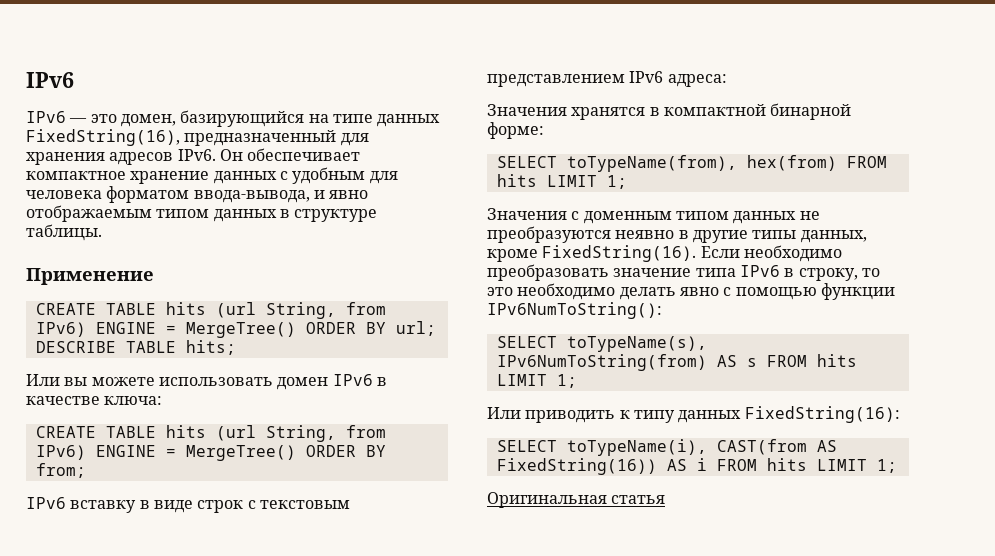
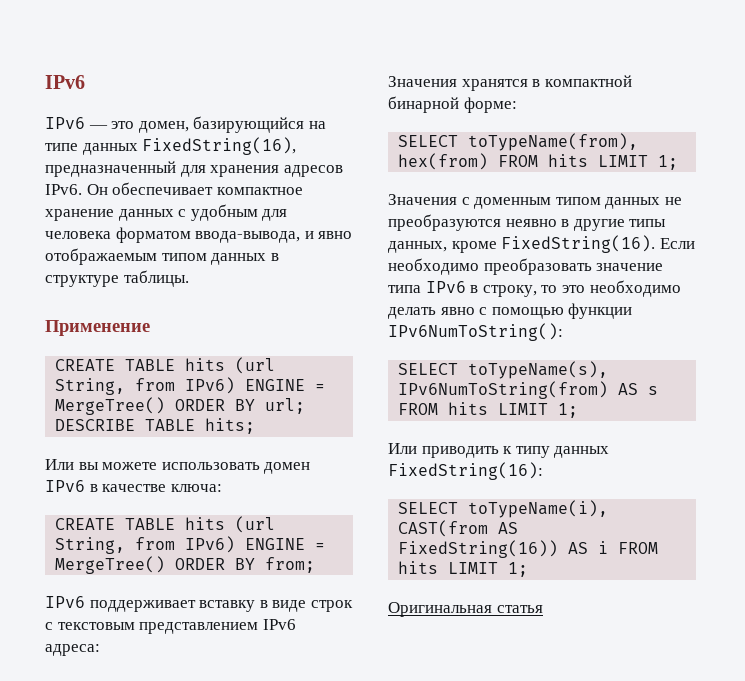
- IPv6 вставку в виде строк с текстовым представлением IPv6 адреса:
+ IPv6 поддерживает вставку в виде строк с текстовым представлением IPv6 адреса:

